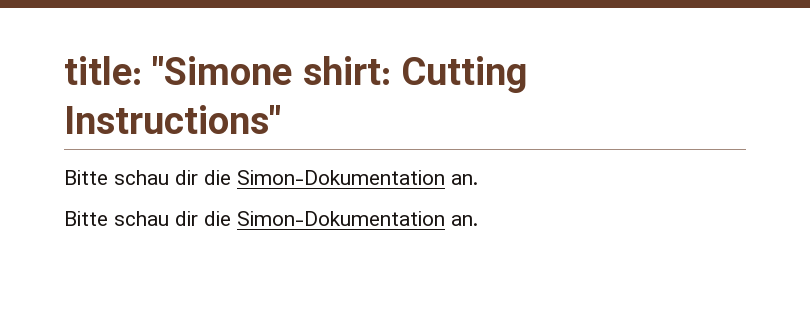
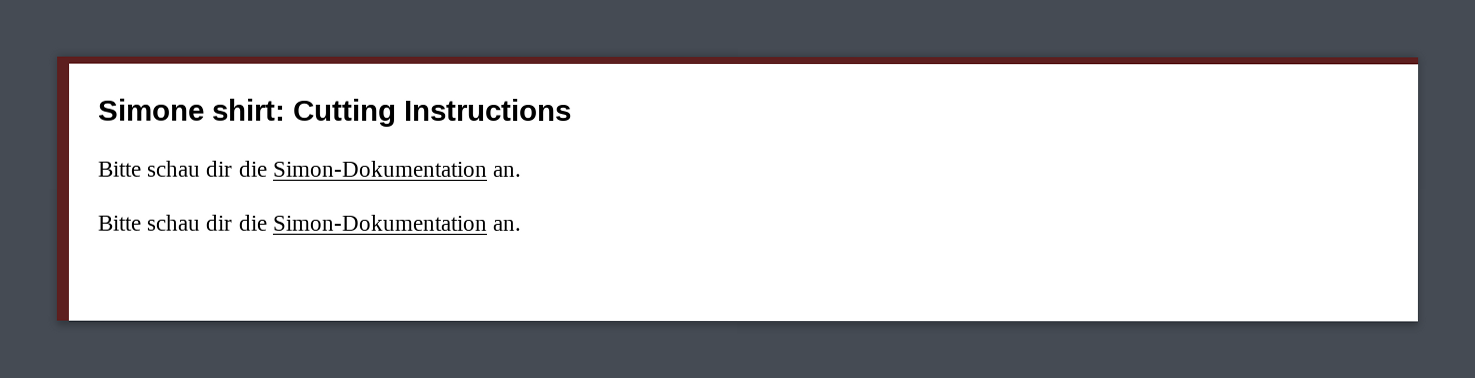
- title: "Simone shirt: Cutting Instructions"
+ Simone shirt: Cutting Instructions

